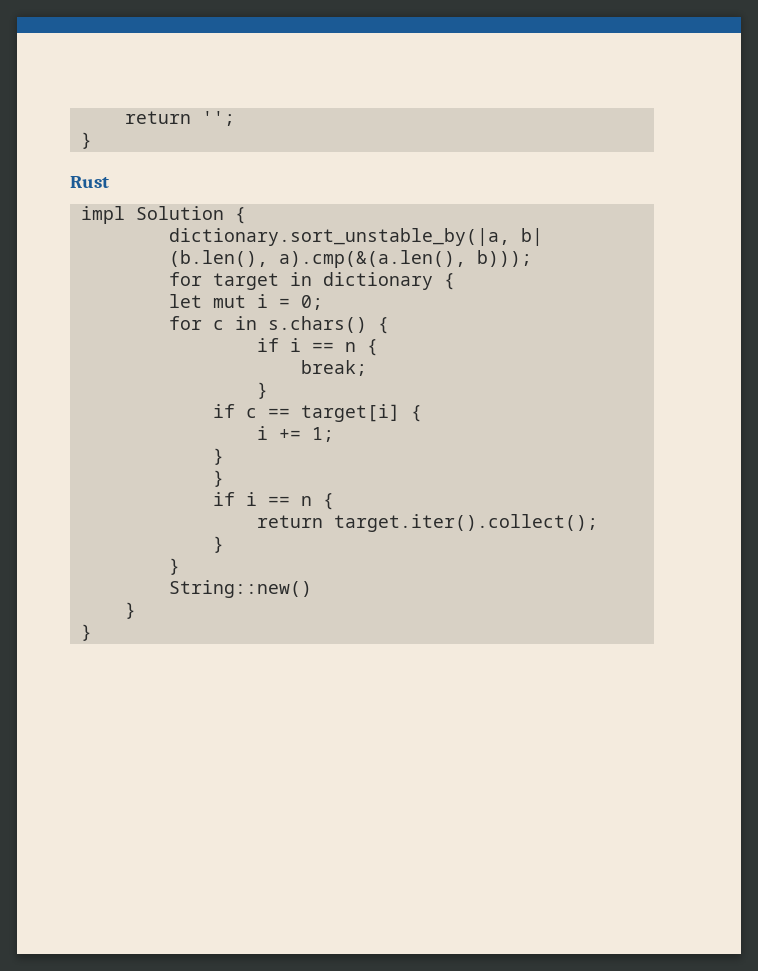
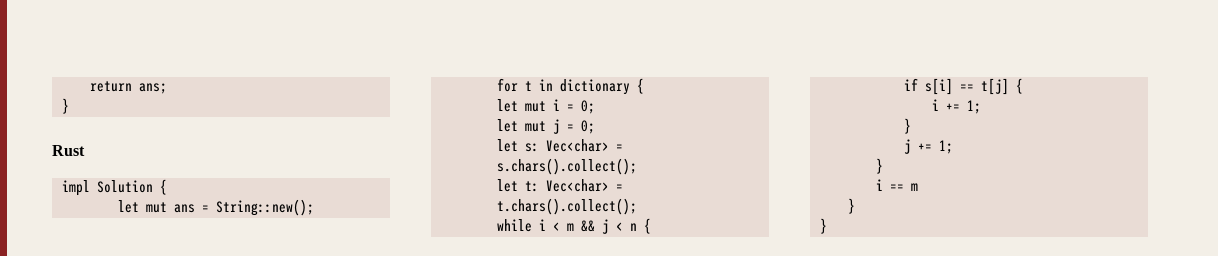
- return '';
+ return ans;
- dictionary.sort_unstable_by(|a, b| (b.len(), a).cmp(&(a.len(), b)));
- for target in dictionary {
+ let mut ans = String::new();
+ for t in dictionary {
- for c in s.chars() {
- if i == n {
- break;
- }
- if c == target[i] {
+ let mut j = 0;
+ let s: Vec<char> = s.chars().collect();
+ let t: Vec<char> = t.chars().collect();
+ while i < m && j < n {
+ if s[i] == t[j] {
  i += 1;
  }
+ j += 1;
  }
- if i == n {
- return target.iter().collect();
- }
- }
- String::new()
+ i == m

